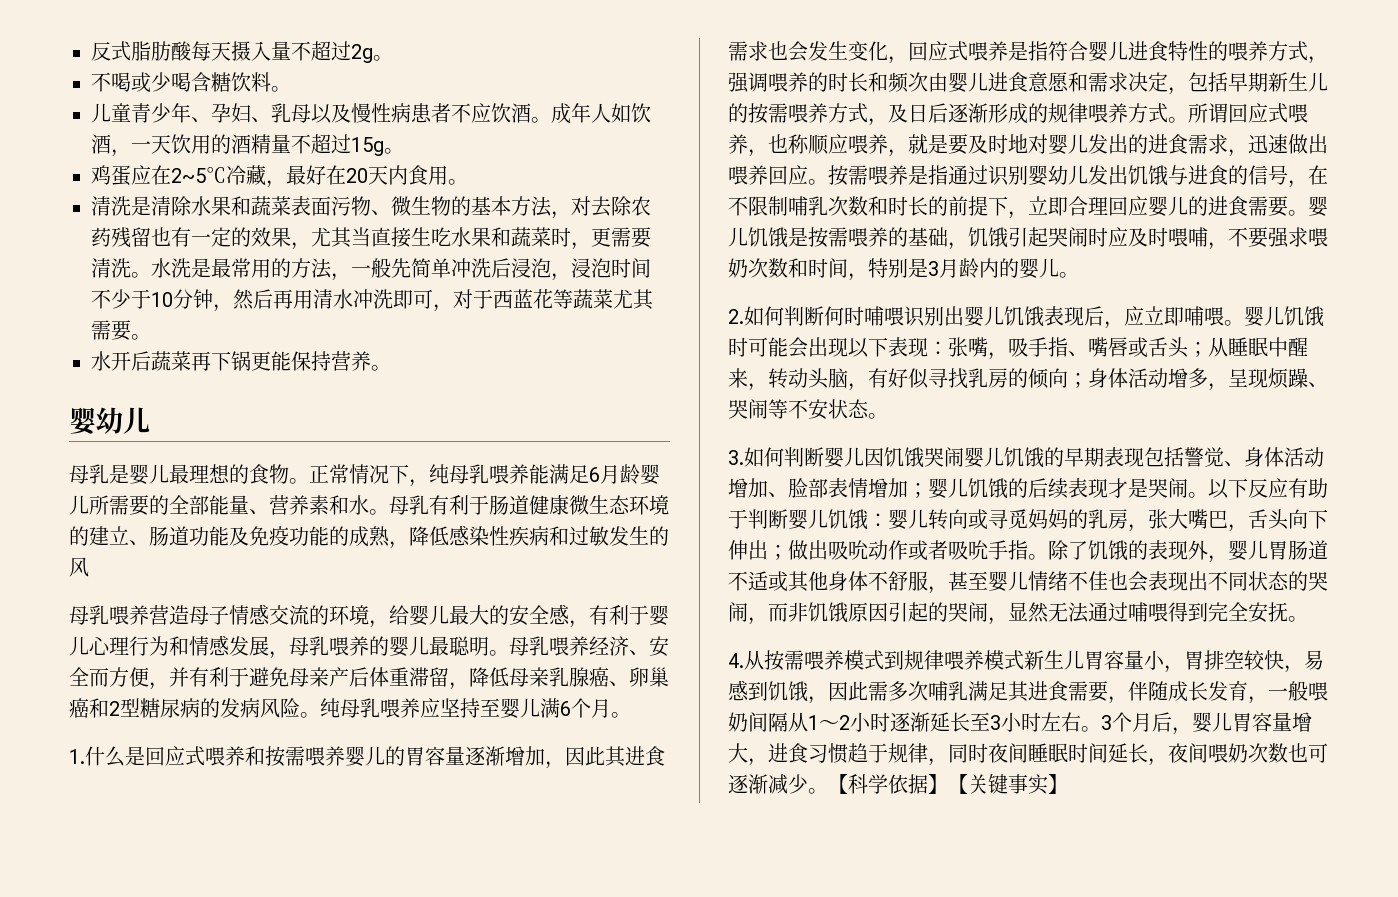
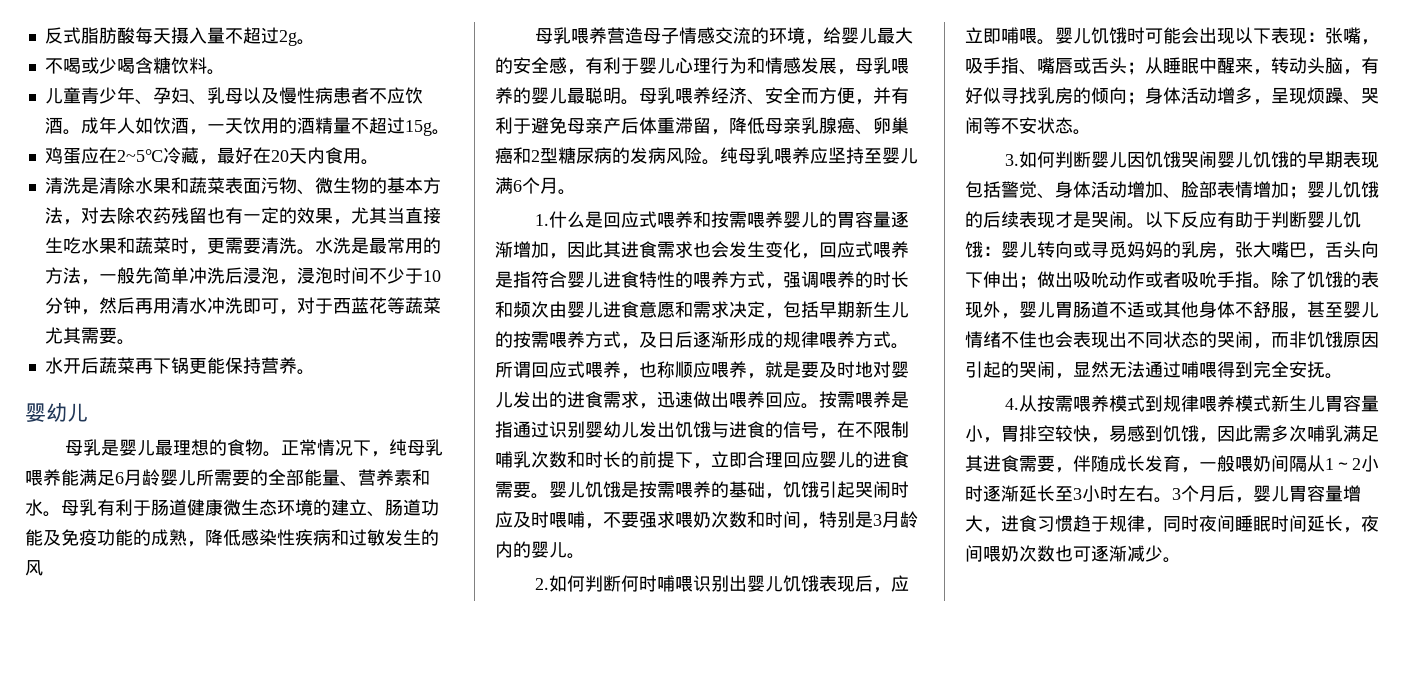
- 【科学依据】【关键事实】

